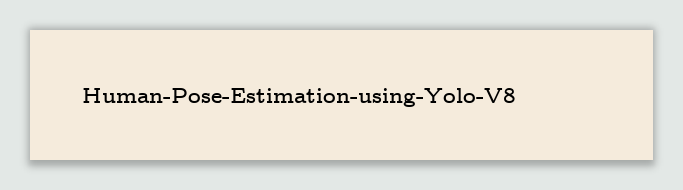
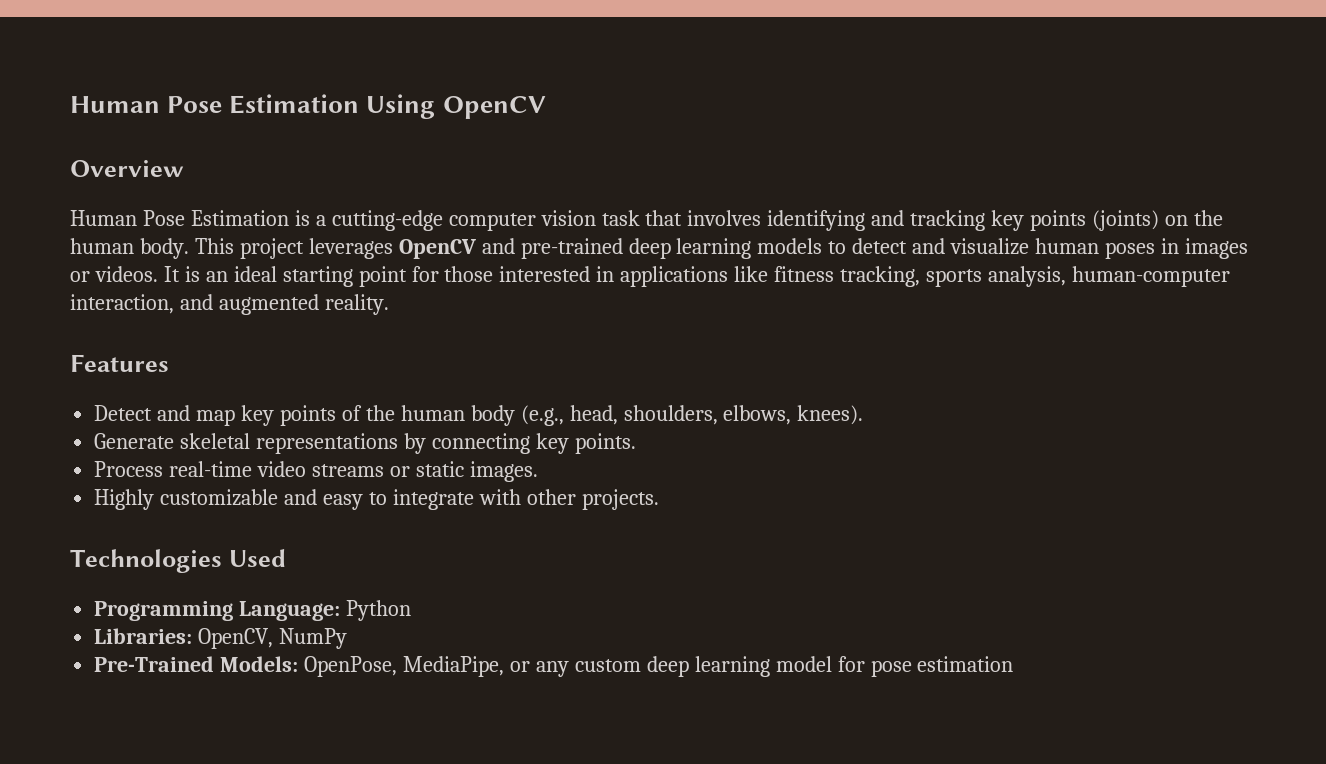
- Human-Pose-Estimation-using-Yolo-V8
+ Human Pose Estimation Using OpenCV
+ Overview
+ Human Pose Estimation is a cutting-edge computer vision task that involves identifying and tracking key points (joints) on the human body. This project leverages OpenCV and pre-trained deep learning models to detect and visualize human poses in images or videos. It is an ideal starting point for those interested in applications like fitness tracking, sports analysis, human-computer interaction, and augmented reality.
+ Features
+ Detect and map key points of the human body (e.g., head, shoulders, elbows, knees).
+ Generate skeletal representations by connecting key points.
+ Process real-time video streams or static images.
+ Highly customizable and easy to integrate with other projects.
+ Technologies Used
+ Programming Language: Python
+ Libraries: OpenCV, NumPy
+ Pre-Trained Models: OpenPose, MediaPipe, or any custom deep learning model for pose estimation

